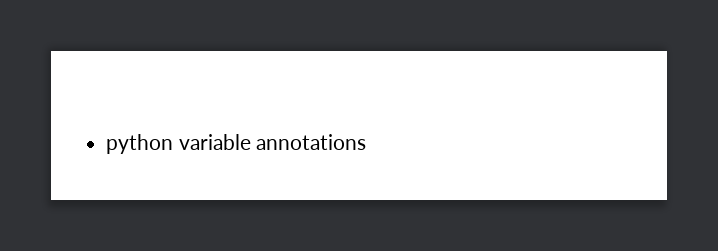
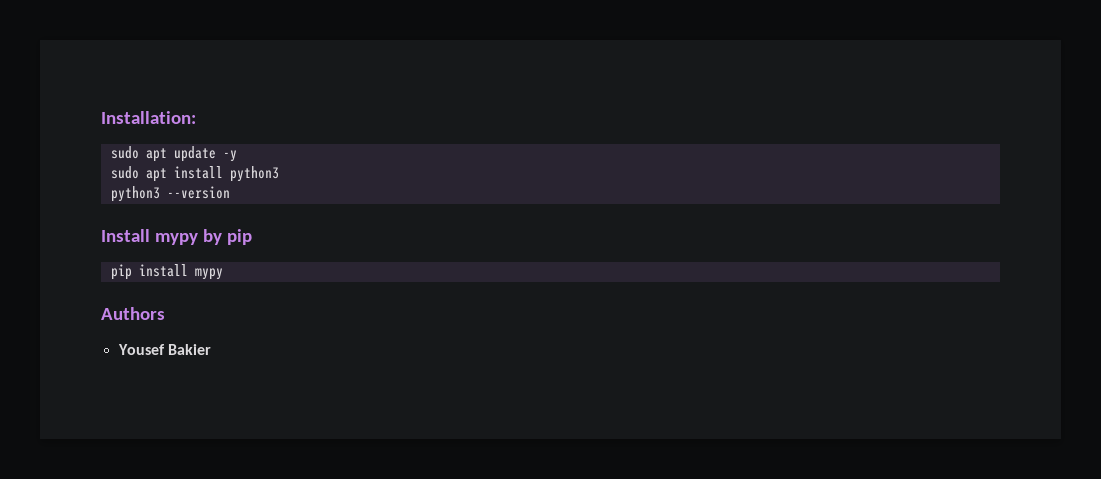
- python variable annotations
+ Installation:
+ sudo apt update -y
+ sudo apt install python3
+ python3 --version
+ Install mypy by pip
+ pip install mypy
+ Authors
+ Yousef Bakier

